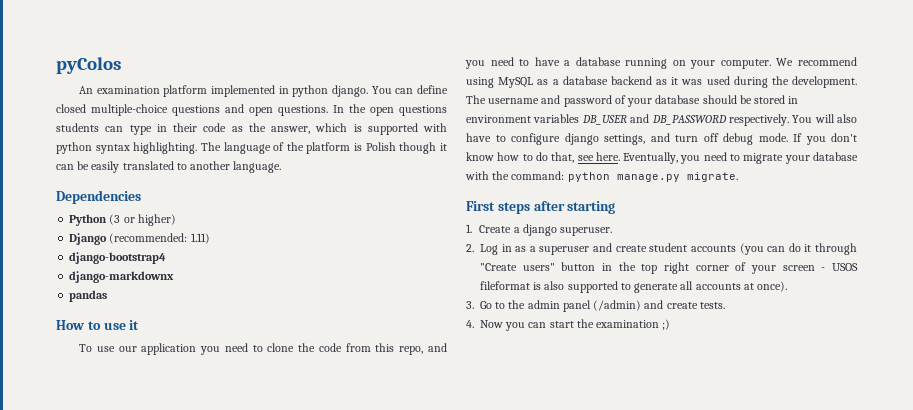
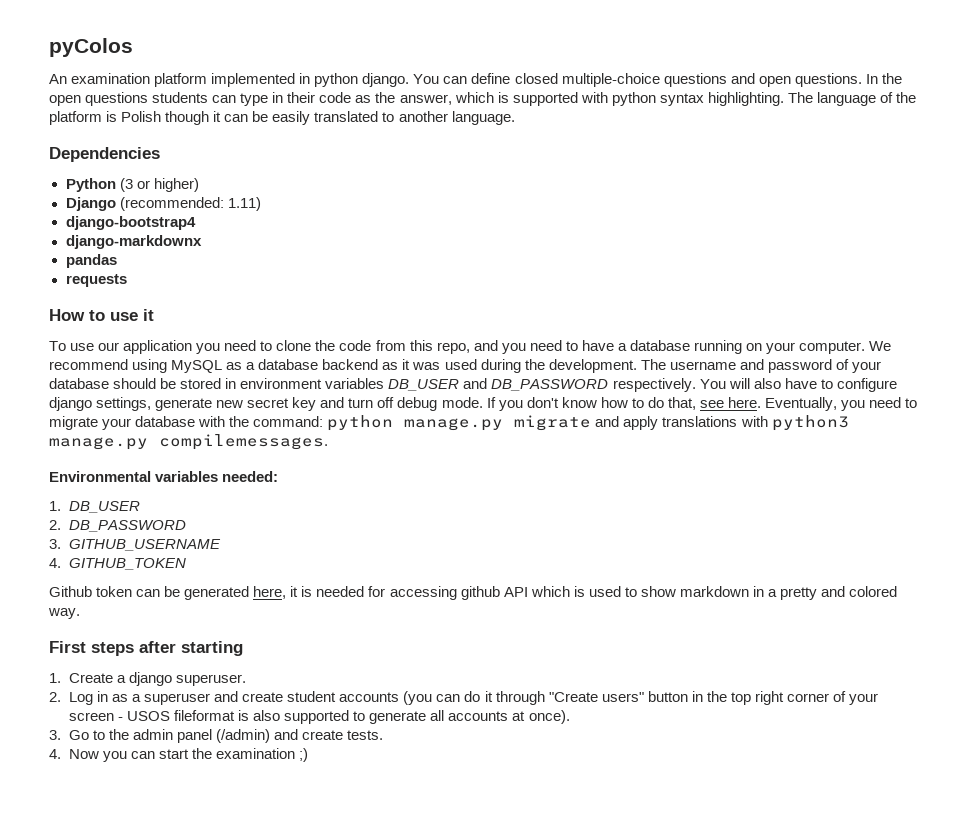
+ requests
- You will also have to configure django settings, and turn off debug mode.
+ You will also have to configure django settings, generate new secret key and turn off debug mode.
- Eventually, you need to migrate your database with the command: python manage.py migrate.
+ Eventually, you need to migrate your database with the command: python manage.py migrate and apply translations with python3 manage.py compilemessages.
+ Environmental variables needed:
+ 1. DB_USER
+ 2. DB_PASSWORD
+ 3. GITHUB_USERNAME
+ 4. GITHUB_TOKEN
+ Github token can be generated here, it is needed for accessing github API which is used to show markdown in a pretty and colored way.

